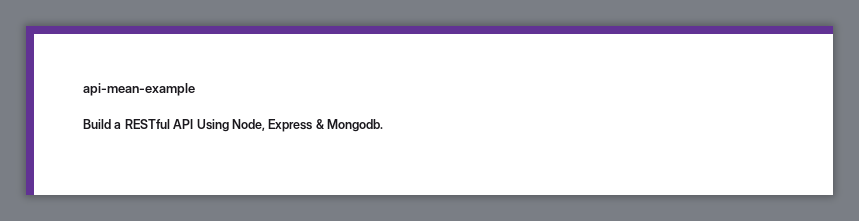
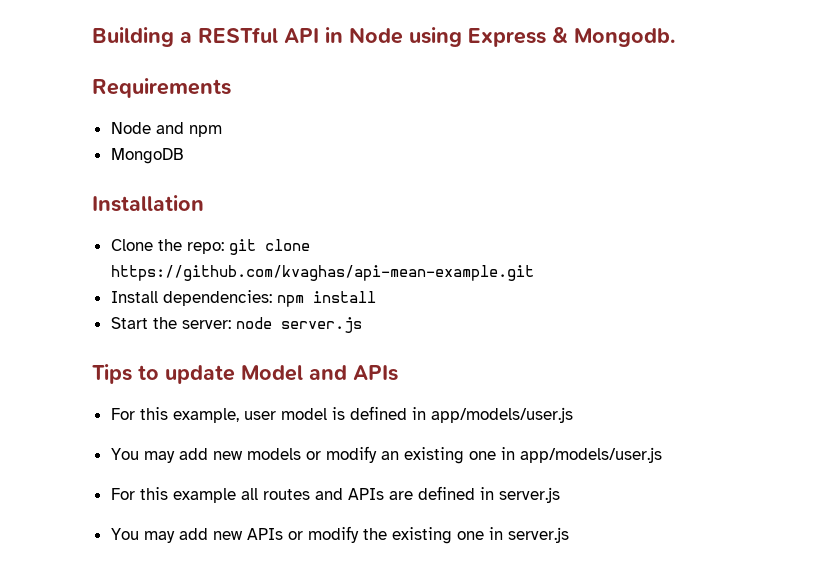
- api-mean-example
- Build a RESTful API Using Node, Express & Mongodb.
+ Building a RESTful API in Node using Express & Mongodb.
+ Requirements
+ Node and npm
+ MongoDB
+ Installation
+ Clone the repo: git clone https://github.com/kvaghas/api-mean-example.git
+ Install dependencies: npm install
+ Start the server: node server.js
+ Tips to update Model and APIs
+ For this example, user model is defined in app/models/user.js
+ You may add new models or modify an existing one in app/models/user.js
+ For this example all routes and APIs are defined in server.js
+ You may add new APIs or modify the existing one in server.js

